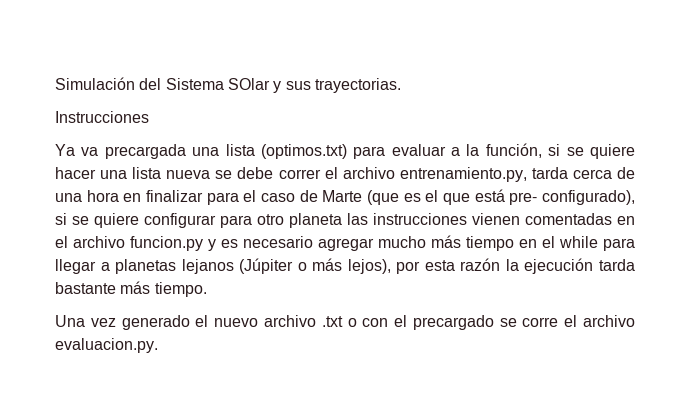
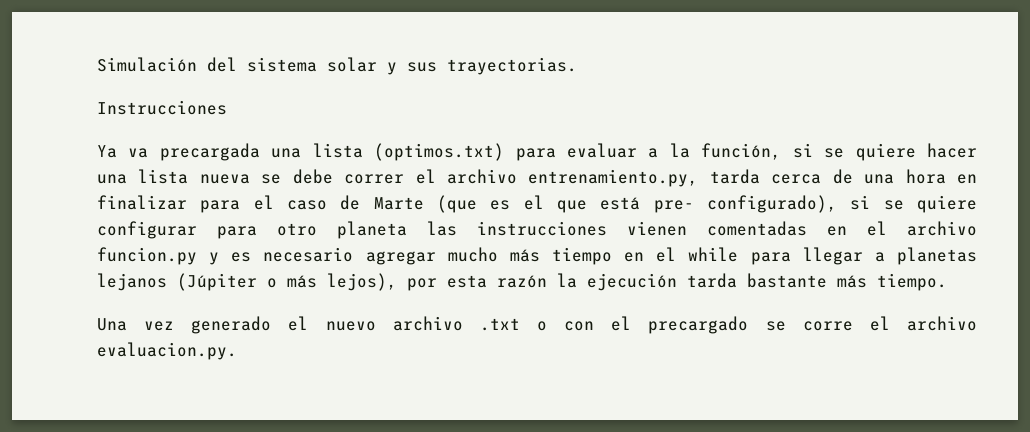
- Simulación del Sistema SOlar y sus trayectorias.
+ Simulación del sistema solar y sus trayectorias.

